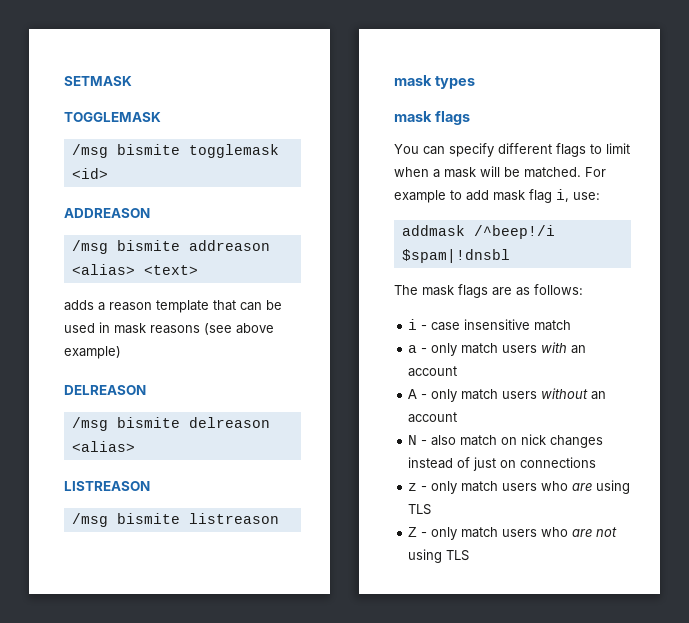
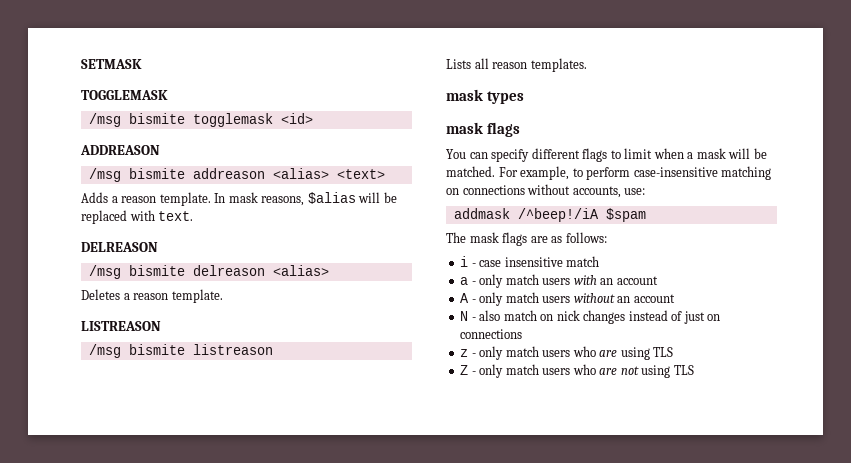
- adds a reason template that can be used in mask reasons (see above example)
+ Adds a reason template. In mask reasons, $alias will be replaced with text.
+ Deletes a reason template.
+ Lists all reason templates.
- For example to add mask flag i, use:
+ For example, to perform case-insensitive matching on connections without accounts, use:
- addmask /^beep!/i $spam|!dnsbl
+ addmask /^beep!/iA $spam

